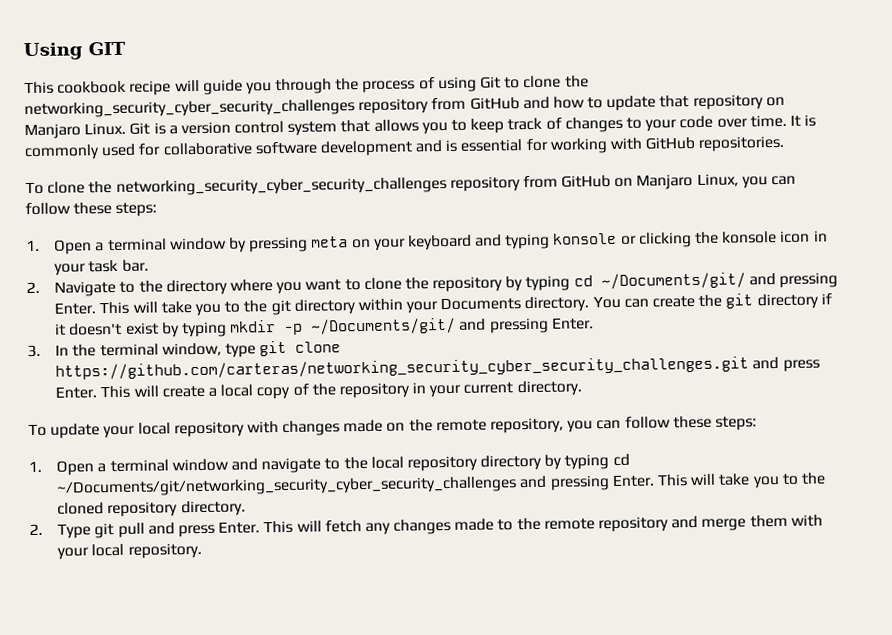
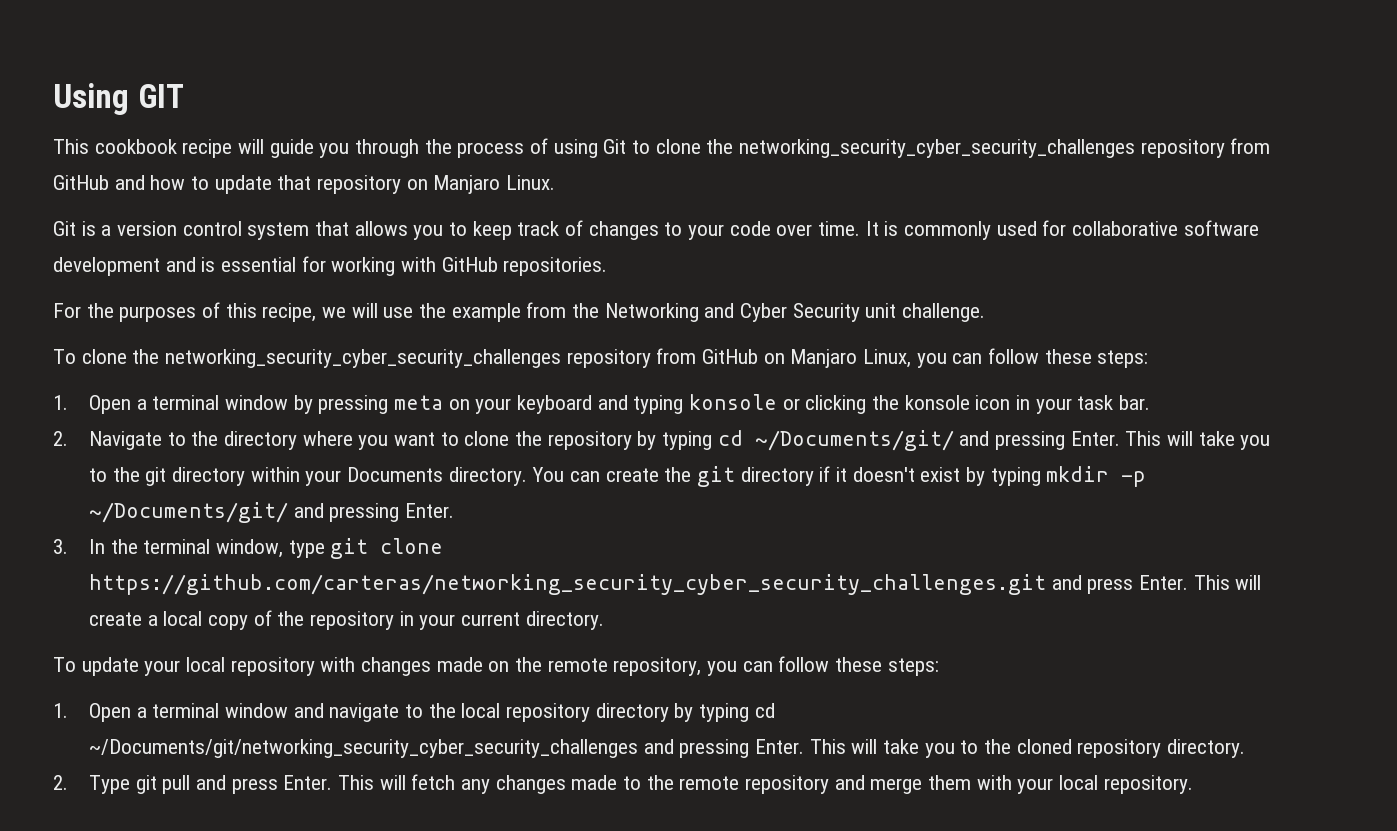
- This cookbook recipe will guide you through the process of using Git to clone the networking_security_cyber_security_challenges repository from GitHub and how to update that repository on Manjaro Linux. Git is a version control system that allows you to keep track of changes to your code over time.
+ This cookbook recipe will guide you through the process of using Git to clone the networking_security_cyber_security_challenges repository from GitHub and how to update that repository on Manjaro Linux.
+ Git is a version control system that allows you to keep track of changes to your code over time.
+ For the purposes of this recipe, we will use the example from the Networking and Cyber Security unit challenge.

